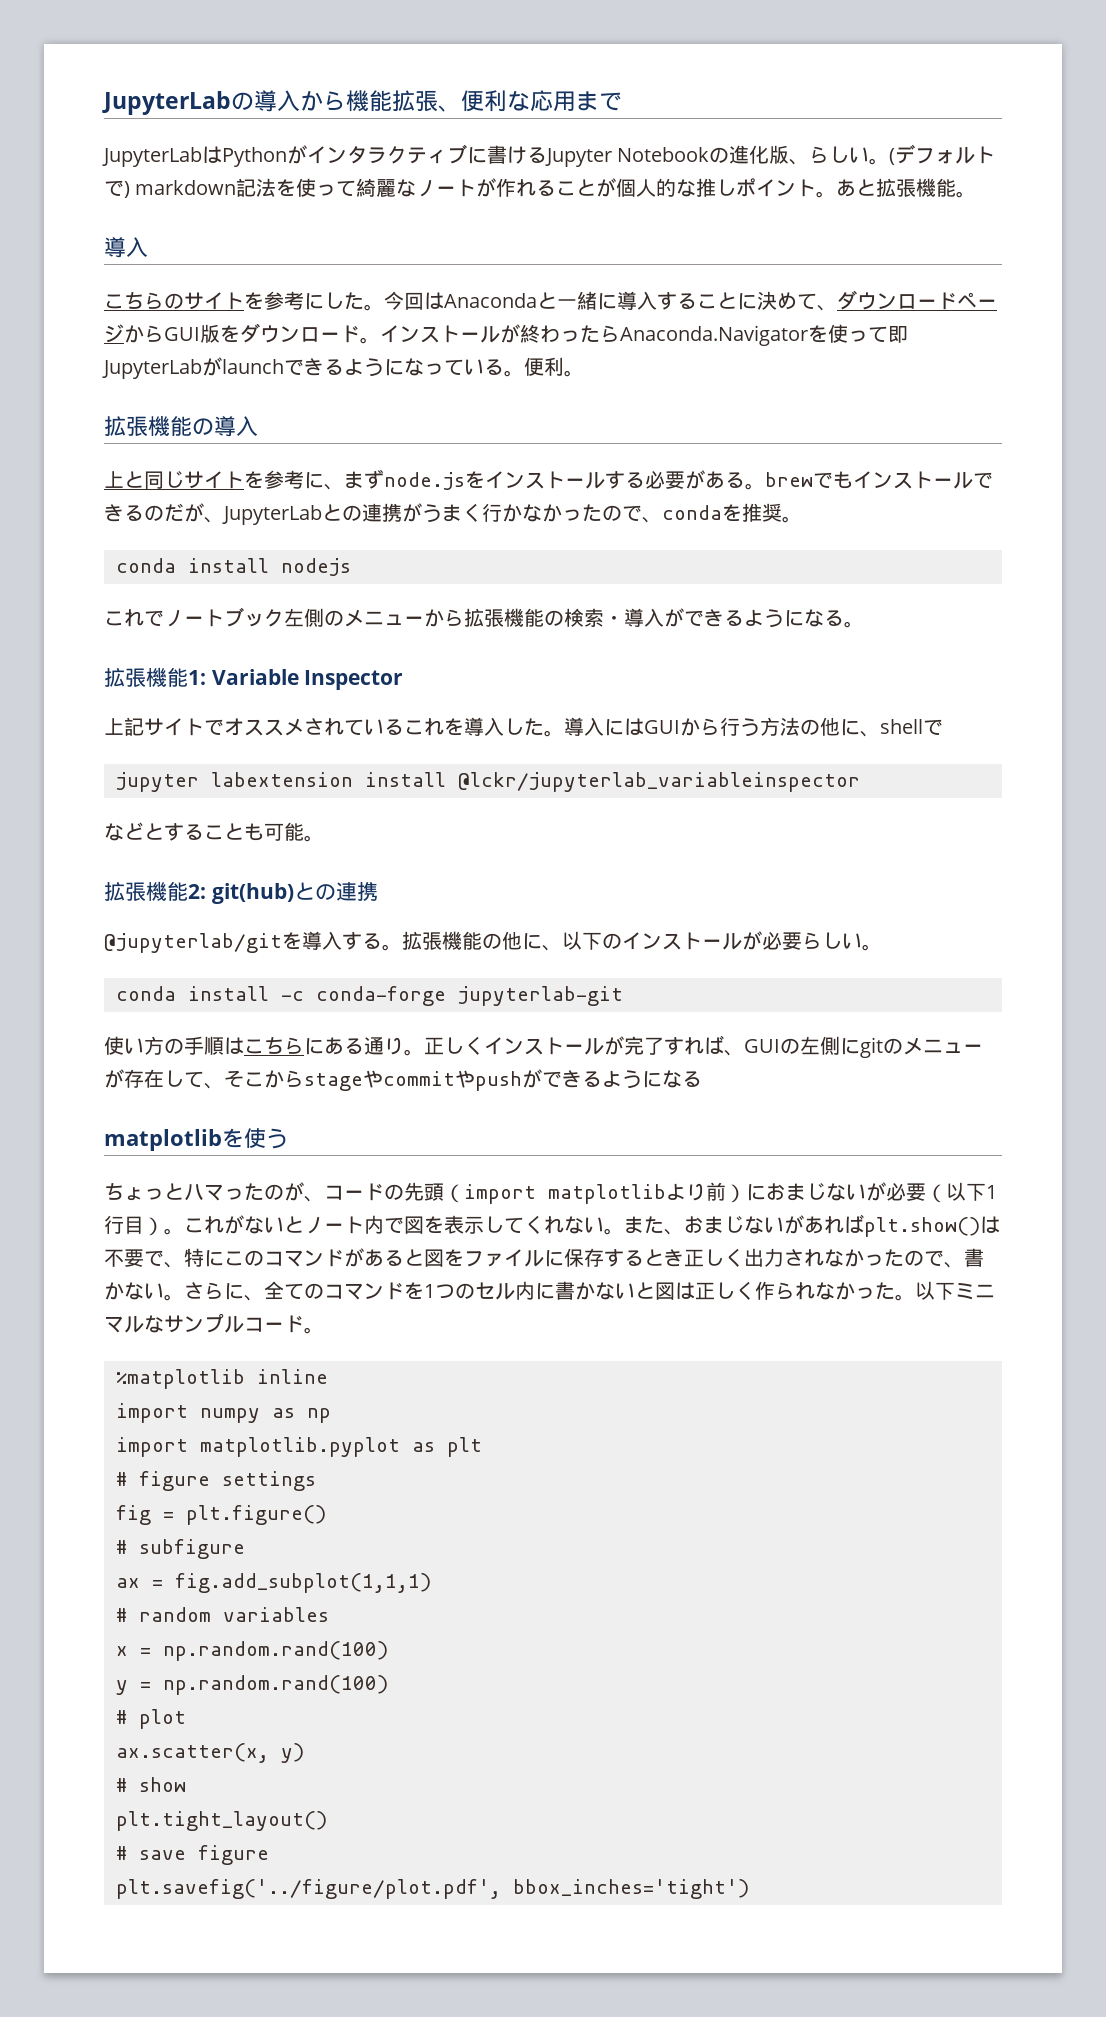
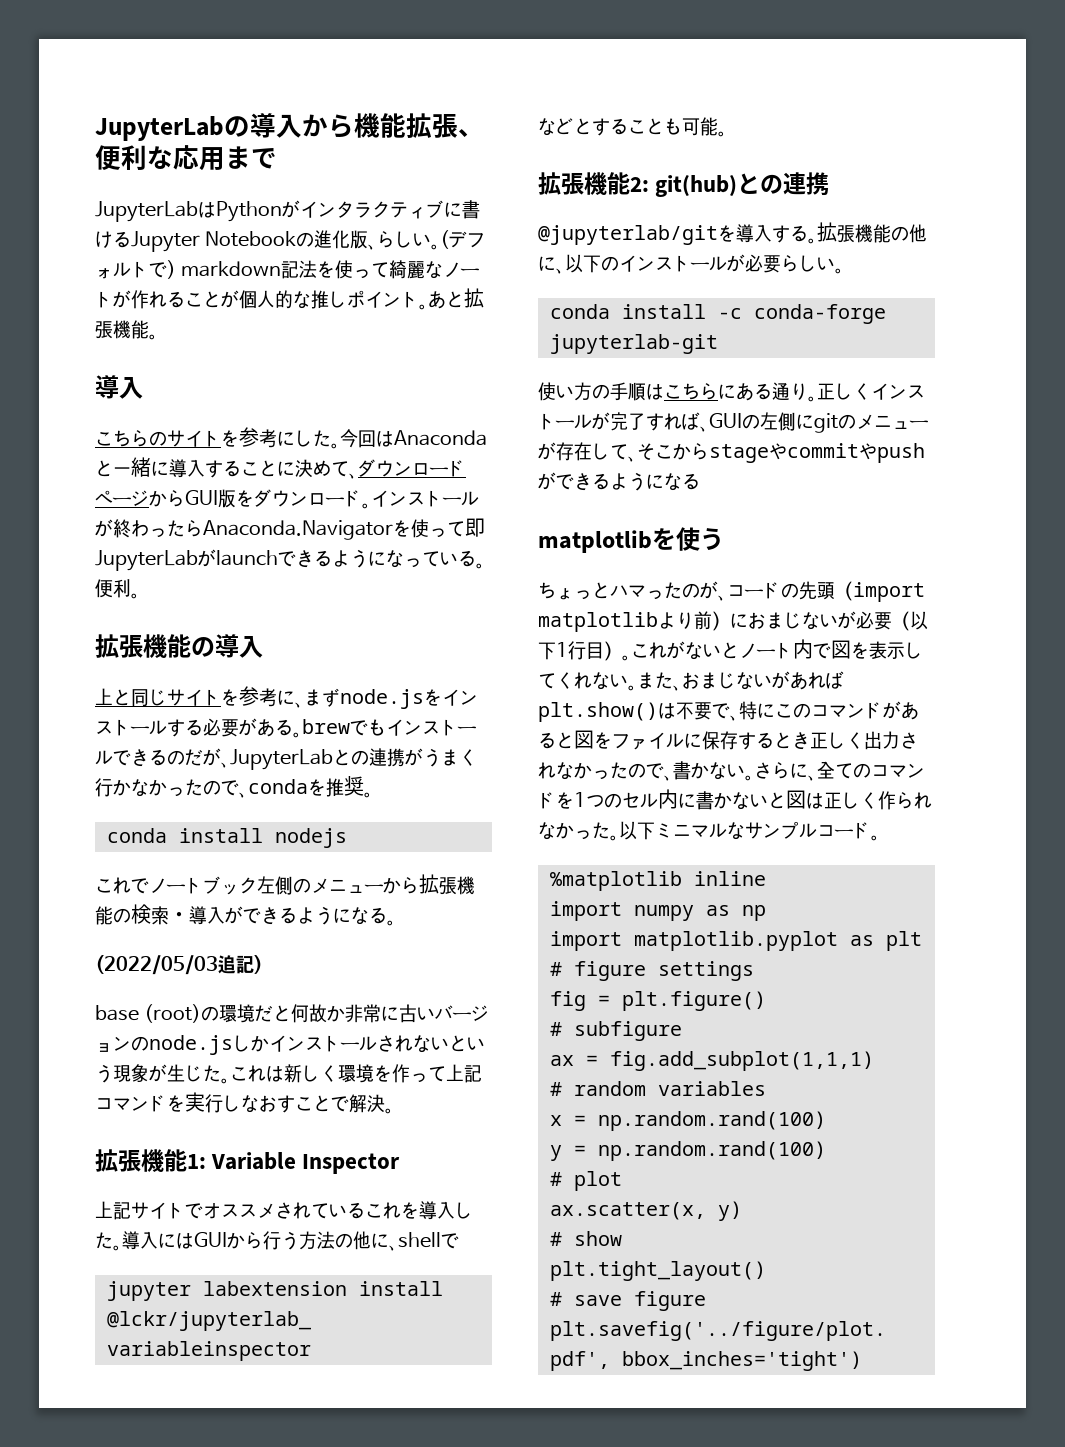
+ (2022/05/03追記)
+ base (root)の環境だと何故か非常に古いバージョンのnode.jsしかインストールされないという現象が生じた。これは新しく環境を作って上記コマンドを実行しなおすことで解決。

